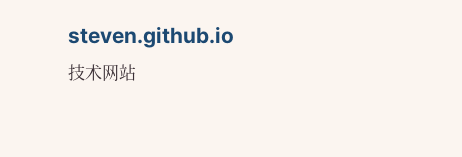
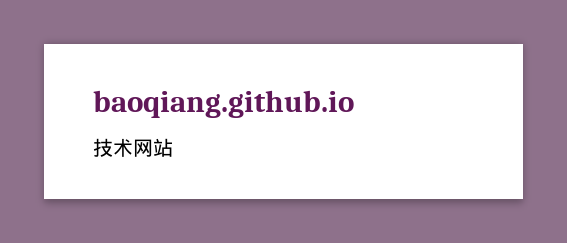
- steven.github.io
+ baoqiang.github.io

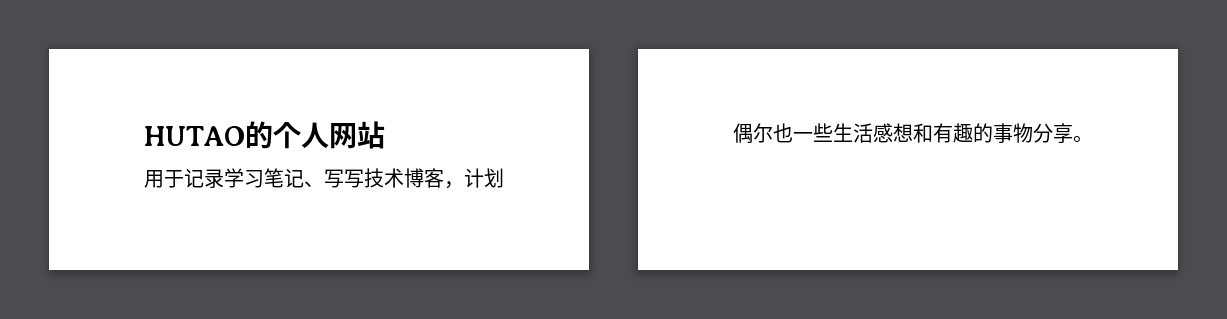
- baoqiang.github.io
- 技术网站
+ HUTAO的个人网站
+ 用于记录学习笔记、写写技术博客，计划偶尔也一些生活感想和有趣的事物分享。

